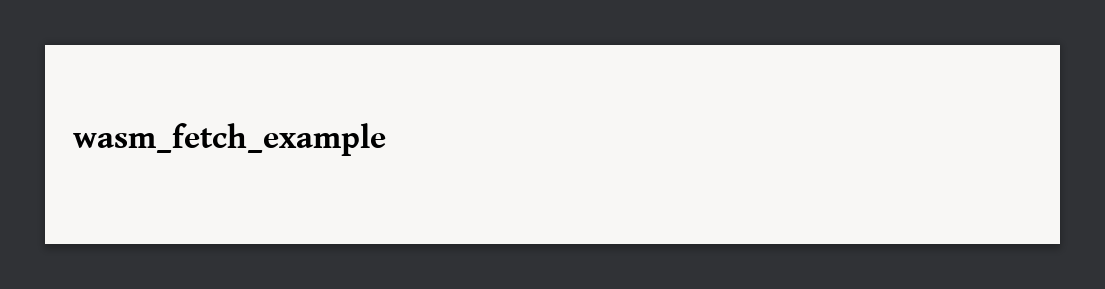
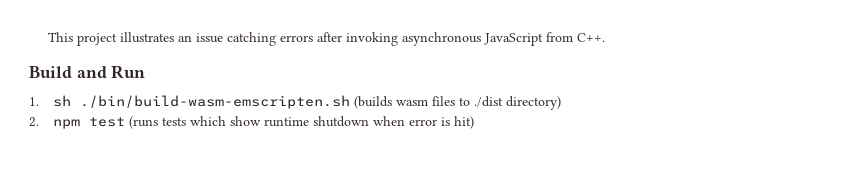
- wasm_fetch_example
+ This project illustrates an issue catching errors after invoking asynchronous JavaScript from C++.
+ Build and Run
+ 1. sh ./bin/build-wasm-emscripten.sh (builds wasm files to ./dist directory)
+ 2. npm test (runs tests which show runtime shutdown when error is hit)

